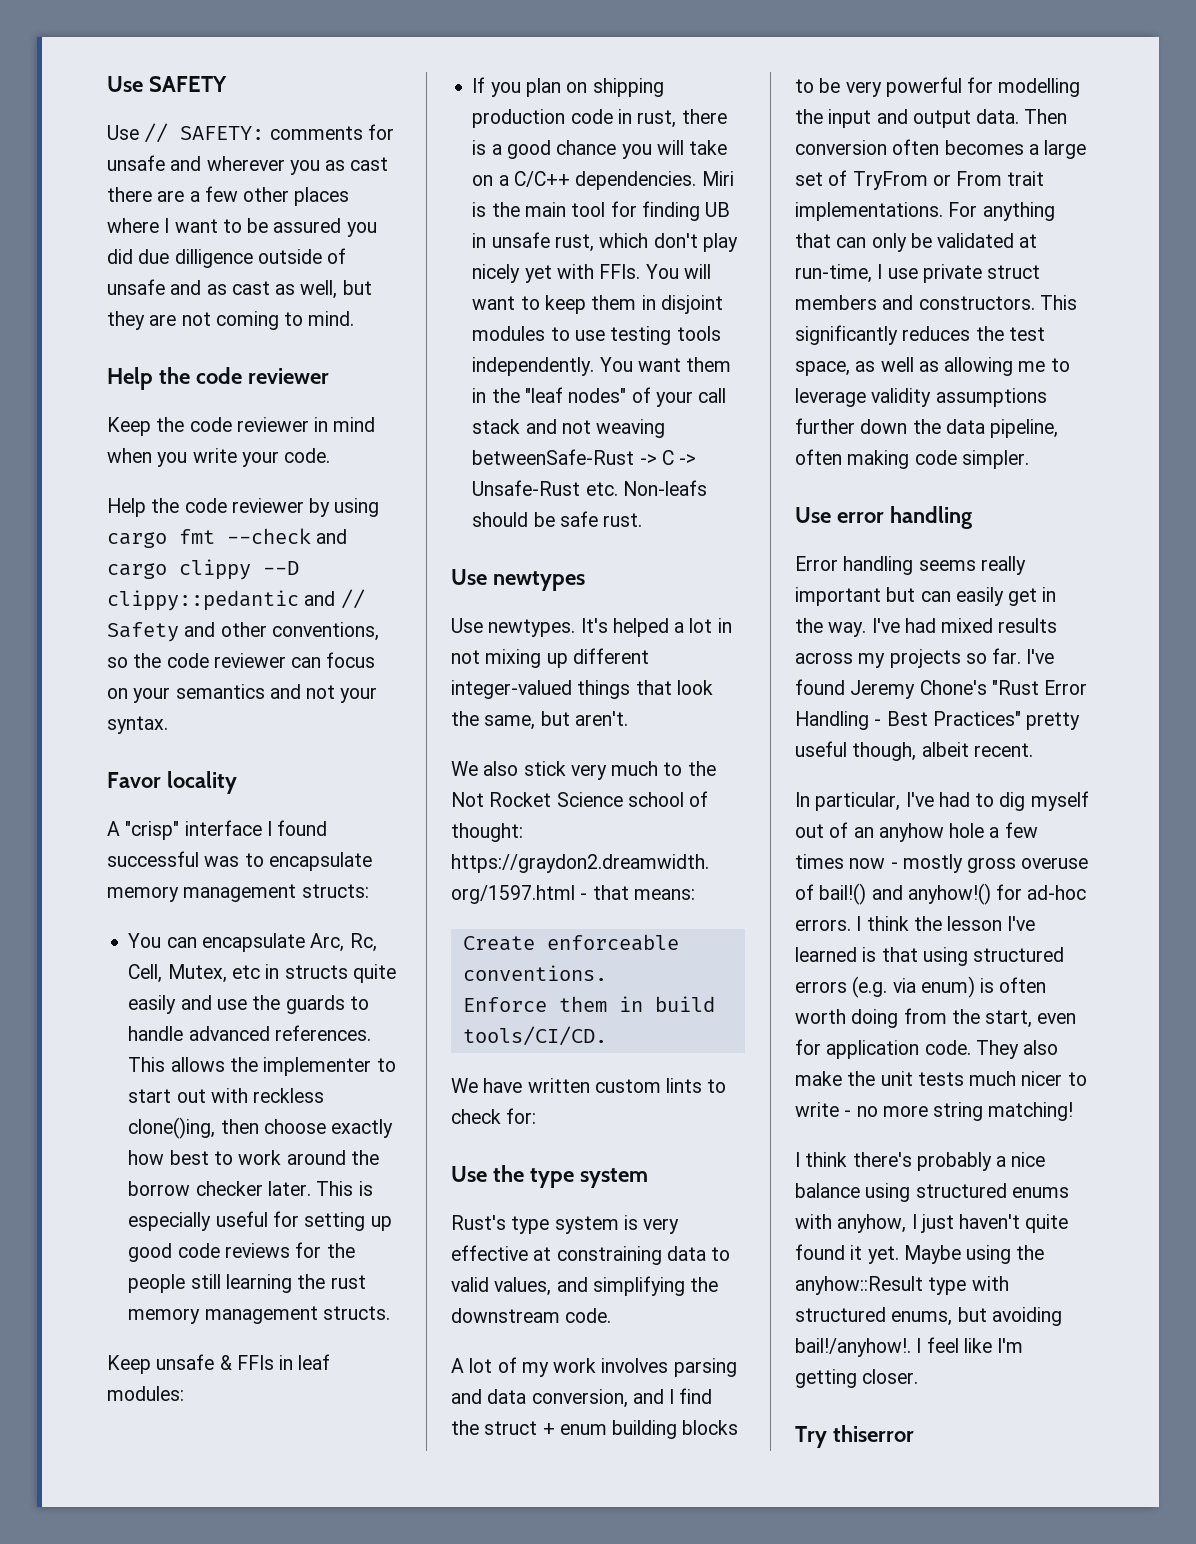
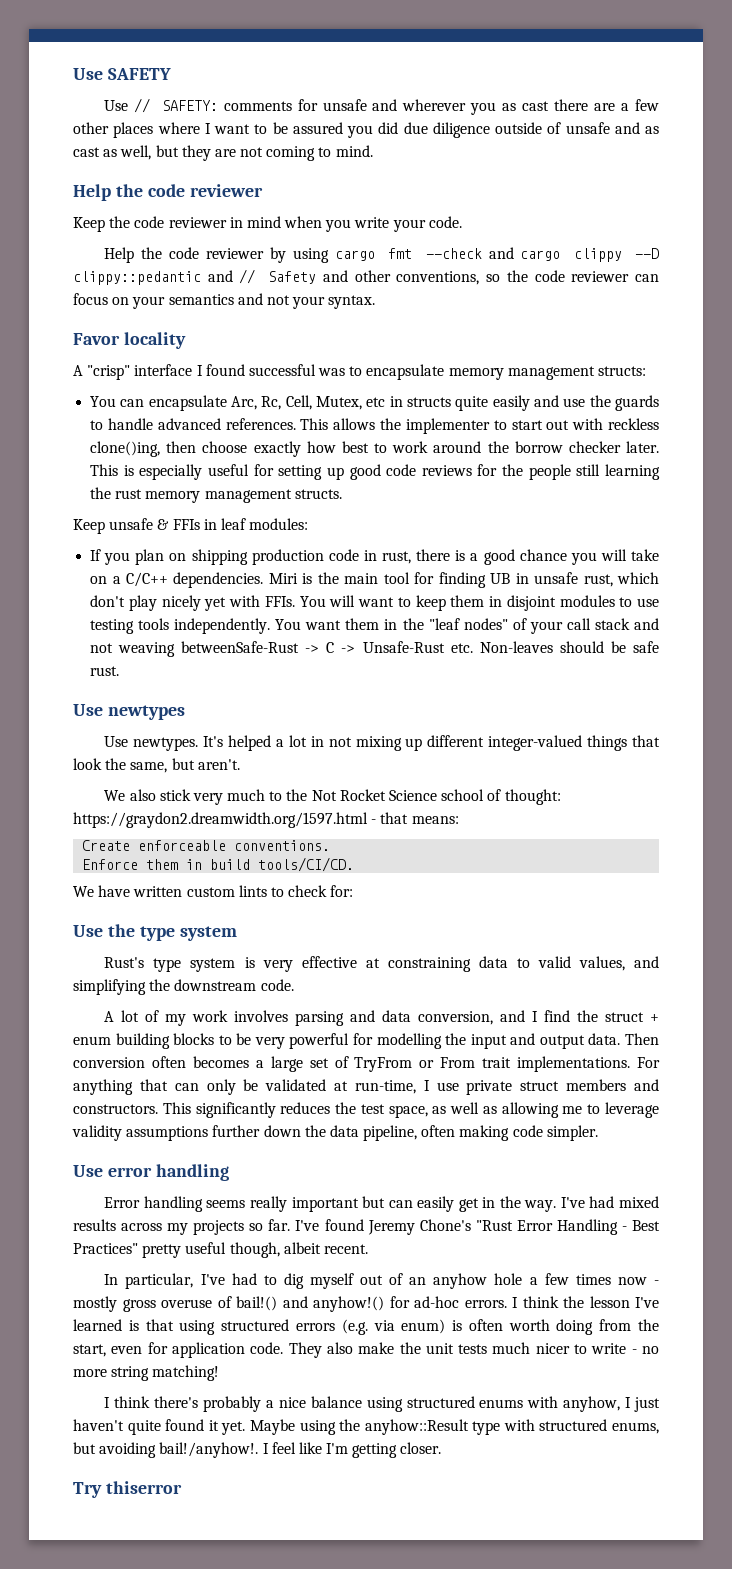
- Use // SAFETY: comments for unsafe and wherever you as cast there are a few other places where I want to be assured you did due dilligence outside of unsafe and as cast as well, but they are not coming to mind.
+ Use // SAFETY: comments for unsafe and wherever you as cast there are a few other places where I want to be assured you did due diligence outside of unsafe and as cast as well, but they are not coming to mind.
- You want them in the "leaf nodes" of your call stack and not weaving betweenSafe-Rust -> C -> Unsafe-Rust etc. Non-leafs should be safe rust.
+ You want them in the "leaf nodes" of your call stack and not weaving betweenSafe-Rust -> C -> Unsafe-Rust etc. Non-leaves should be safe rust.

